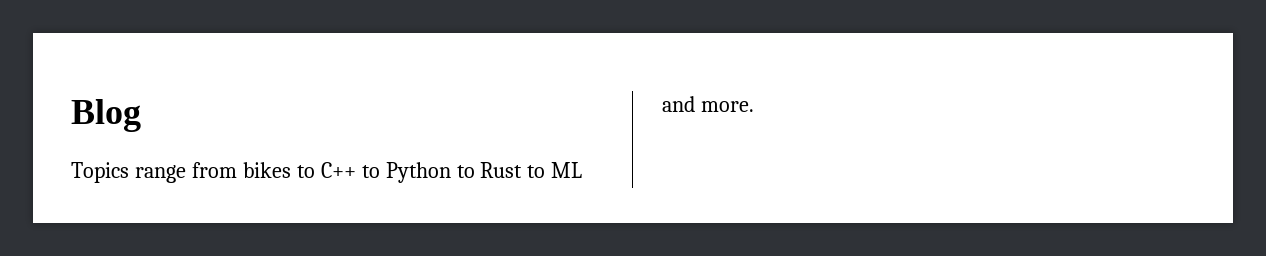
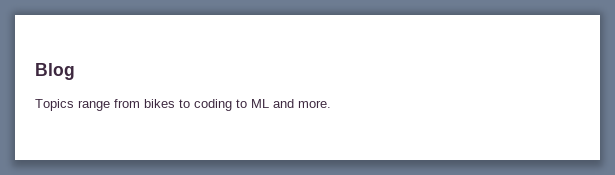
- Topics range from bikes to C++ to Python to Rust to ML and more.
+ Topics range from bikes to coding to ML and more.

